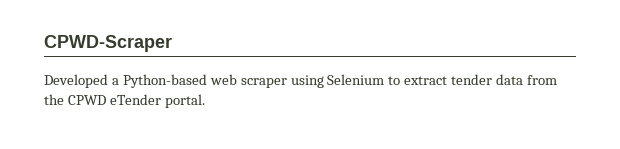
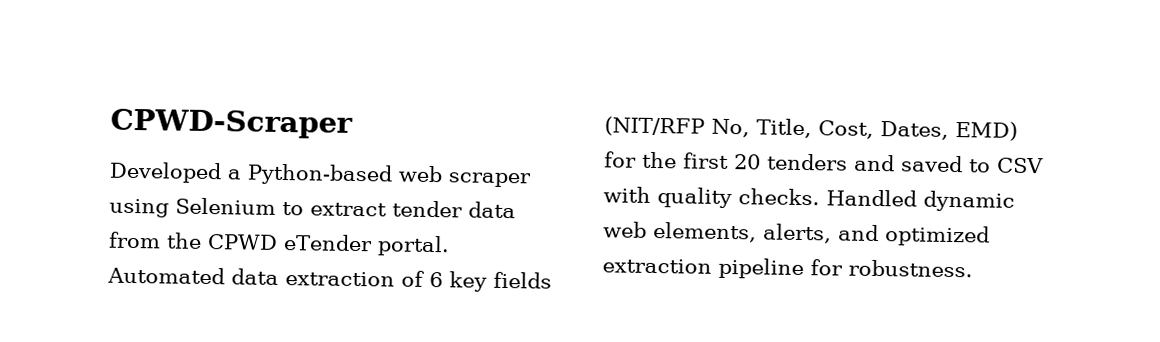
+ Automated data extraction of 6 key fields (NIT/RFP No, Title, Cost, Dates, EMD) for the first 20 tenders and saved to CSV with quality checks. Handled dynamic web elements, alerts, and optimized extraction pipeline for robustness.

